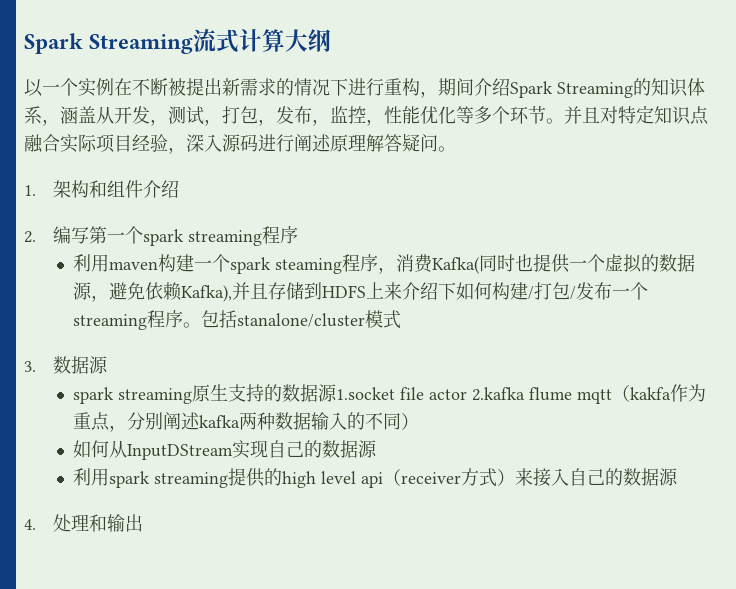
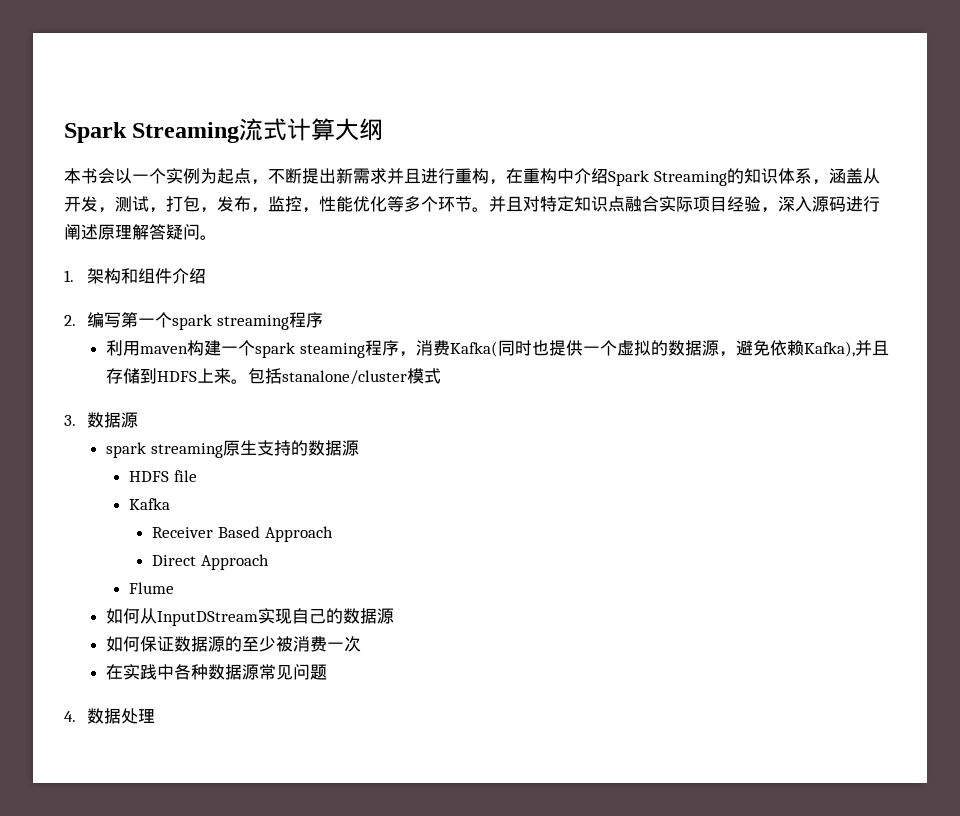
- 以一个实例在不断被提出新需求的情况下进行重构，期间介绍Spark Streaming的知识体系，涵盖从开发，测试，打包，发布，监控，性能优化等多个环节。
+ 本书会以一个实例为起点，不断提出新需求并且进行重构，在重构中介绍Spark Streaming的知识体系，涵盖从开发，测试，打包，发布，监控，性能优化等多个环节。
- 利用maven构建一个spark steaming程序，消费Kafka(同时也提供一个虚拟的数据源，避免依赖Kafka),并且存储到HDFS上来介绍下如何构建/打包/发布一个streaming程序。
+ 利用maven构建一个spark steaming程序，消费Kafka(同时也提供一个虚拟的数据源，避免依赖Kafka),并且存储到HDFS上来。
- spark streaming原生支持的数据源1.socket file actor 2.kafka flume mqtt（kakfa作为重点，分别阐述kafka两种数据输入的不同）
+ spark streaming原生支持的数据源
+ HDFS file
+ Kafka
+ Receiver Based Approach
+ Direct Approach
+ Flume
- 利用spark streaming提供的high level api（receiver方式）来接入自己的数据源
+ 如何保证数据源的至少被消费一次
+ 在实践中各种数据源常见问题
- 4.处理和输出
+ 4.数据处理

